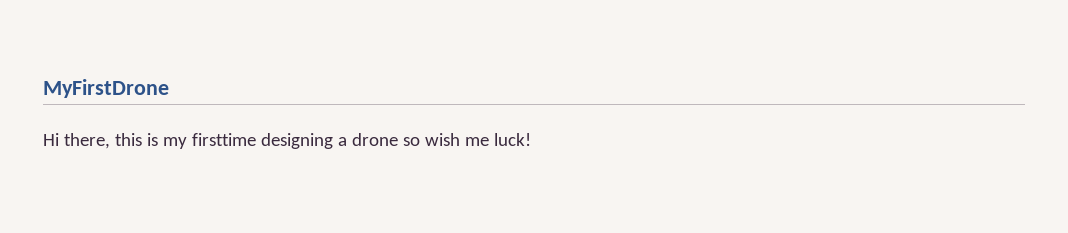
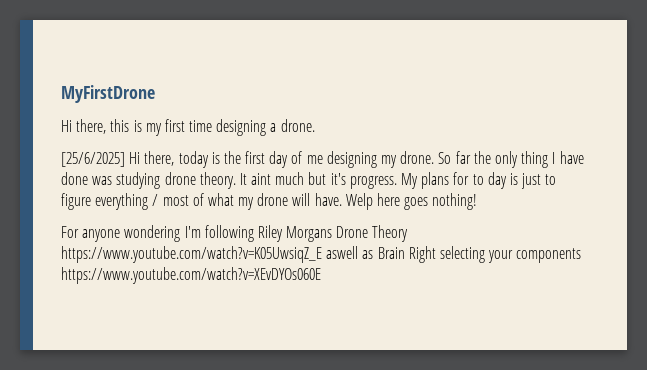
- Hi there, this is my firsttime designing a drone so wish me luck!
+ Hi there, this is my first time designing a drone.
+ [25/6/2025] Hi there, today is the first day of me designing my drone. So far the only thing I have done was studying drone theory. It aint much but it's progress. My plans for to day is just to figure everything / most of what my drone will have. Welp here goes nothing!
+ For anyone wondering I'm following Riley Morgans Drone Theory https://www.youtube.com/watch?v=K05UwsiqZ_E aswell as Brain Right selecting your components https://www.youtube.com/watch?v=XEvDYOs060E

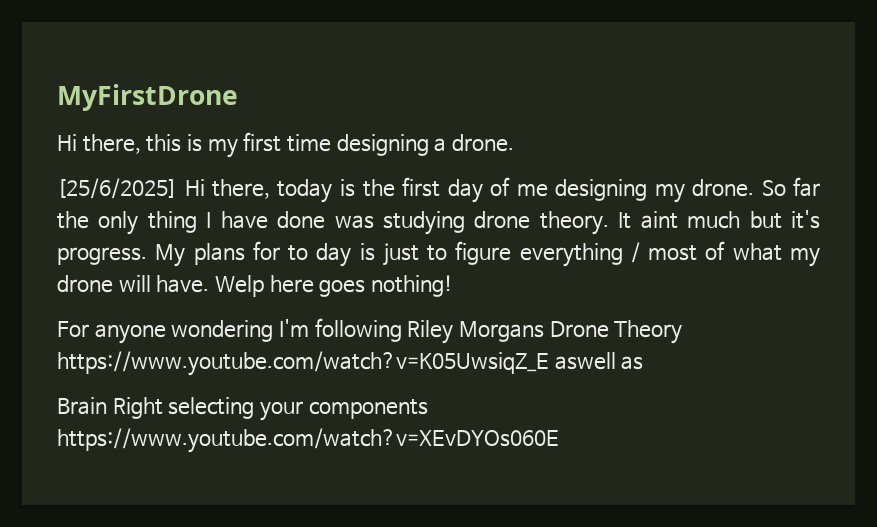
- For anyone wondering I'm following Riley Morgans Drone Theory https://www.youtube.com/watch?v=K05UwsiqZ_E aswell as Brain Right selecting your components https://www.youtube.com/watch?v=XEvDYOs060E
+ For anyone wondering I'm following Riley Morgans Drone Theory https://www.youtube.com/watch?v=K05UwsiqZ_E aswell as
+ Brain Right selecting your components https://www.youtube.com/watch?v=XEvDYOs060E

